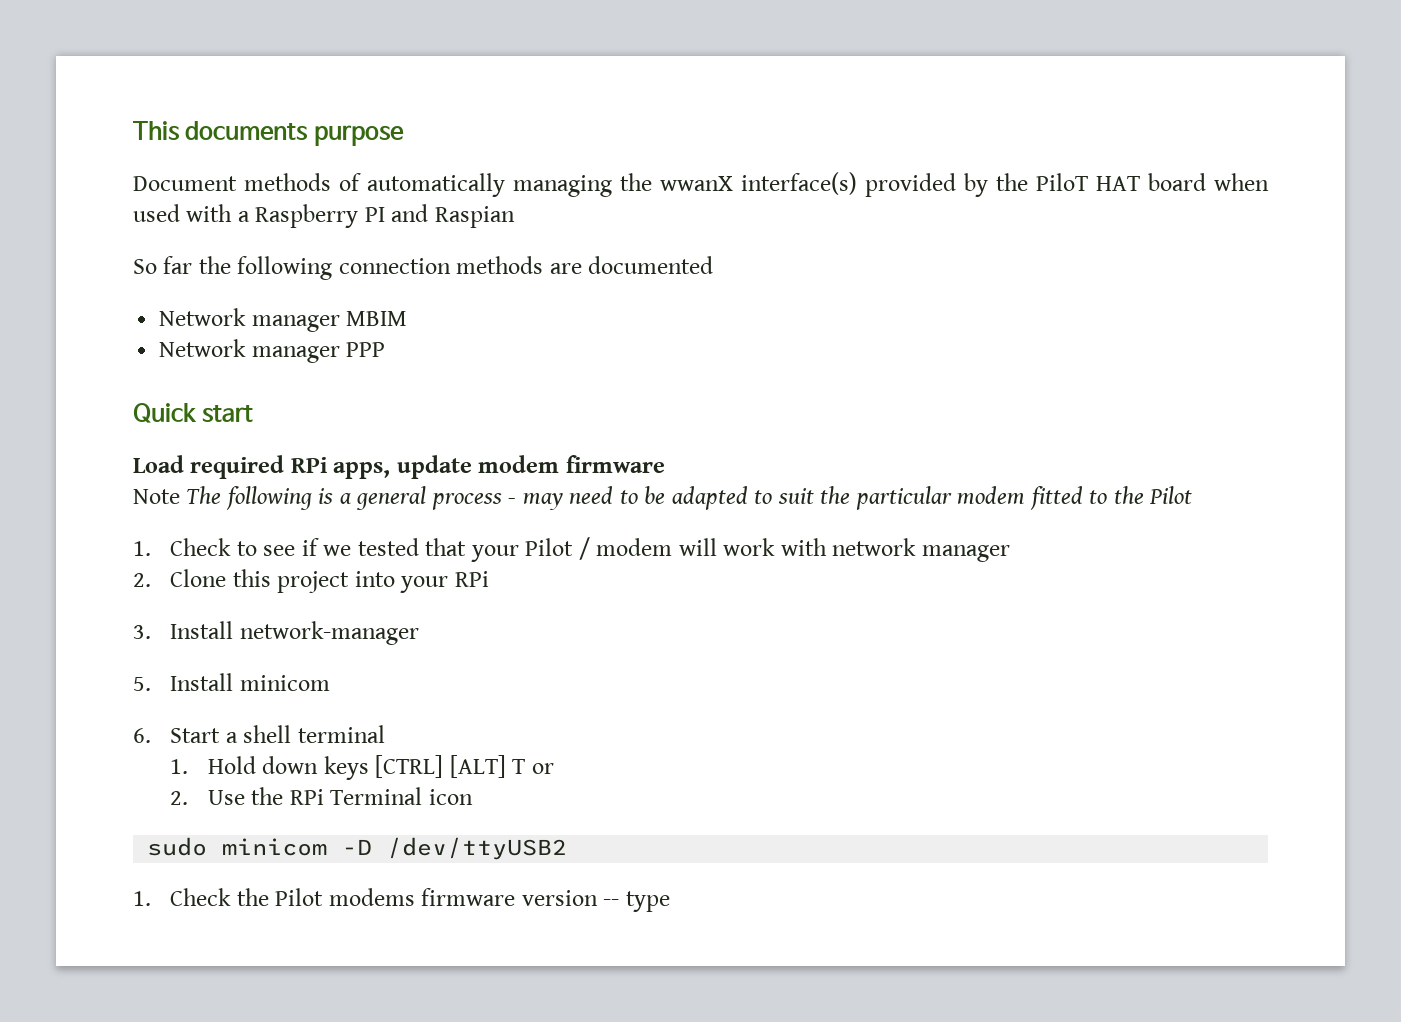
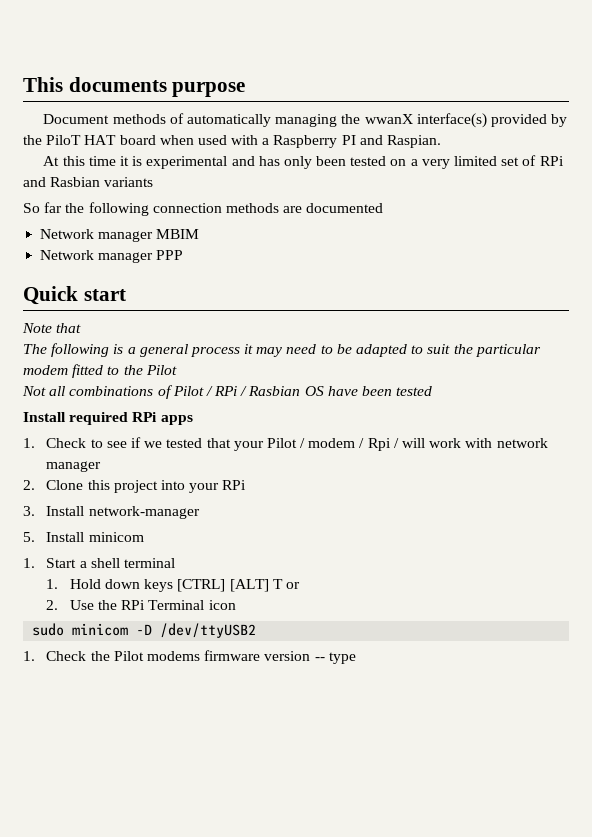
- Document methods of automatically managing the wwanX interface(s) provided by the PiloT HAT board when used with a Raspberry PI and Raspian
+ Document methods of automatically managing the wwanX interface(s) provided by the PiloT HAT board when used with a Raspberry PI and Raspian.
+ At this time it is experimental and has only been tested on a very limited set of RPi and Rasbian variants
- Load required RPi apps, update modem firmware
- Note The following is a general process - may need to be adapted to suit the particular modem fitted to the Pilot
+ Note that
+ The following is a general process it may need to be adapted to suit the particular modem fitted to the Pilot
+ Not all combinations of Pilot / RPi / Rasbian OS have been tested
+ Install required RPi apps
- 1. Check to see if we tested that your Pilot / modem will work with network manager
+ 1. Check to see if we tested that your Pilot / modem / Rpi / will work with network manager
- 6. Start a shell terminal
+ 1. Start a shell terminal

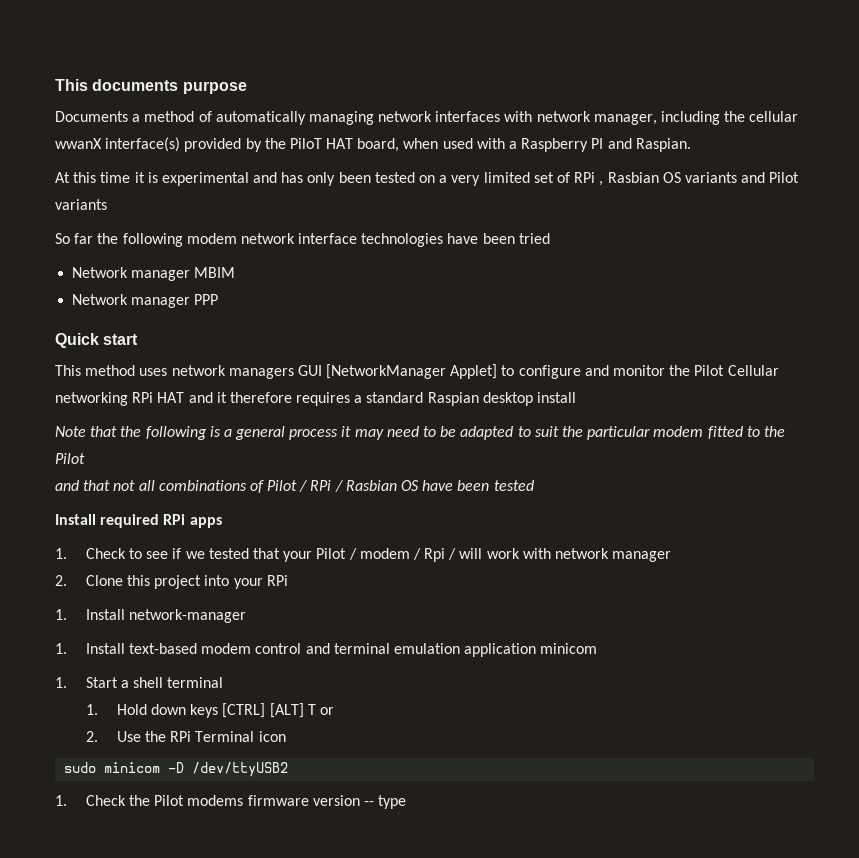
- Document methods of automatically managing the wwanX interface(s) provided by the PiloT HAT board when used with a Raspberry PI and Raspian.
+ Documents a method of automatically managing network interfaces with network manager, including the cellular wwanX interface(s) provided by the PiloT HAT board, when used with a Raspberry PI and Raspian.
- At this time it is experimental and has only been tested on a very limited set of RPi and Rasbian variants
+ At this time it is experimental and has only been tested on a very limited set of RPi , Rasbian OS variants and Pilot variants
- So far the following connection methods are documented
+ So far the following modem network interface technologies have been tried
+ This method uses network managers GUI [NetworkManager Applet] to configure and monitor the Pilot Cellular networking RPi HAT and it therefore requires a standard Raspian desktop install
- Note that
- The following is a general process it may need to be adapted to suit the particular modem fitted to the Pilot
+ Note that the following is a general process it may need to be adapted to suit the particular modem fitted to the Pilot
- Not all combinations of Pilot / RPi / Rasbian OS have been tested
+ and that not all combinations of Pilot / RPi / Rasbian OS have been tested
- 3. Install network-manager
+ 1. Install network-manager
- 5. Install minicom
+ 1. Install text-based modem control and terminal emulation application minicom

